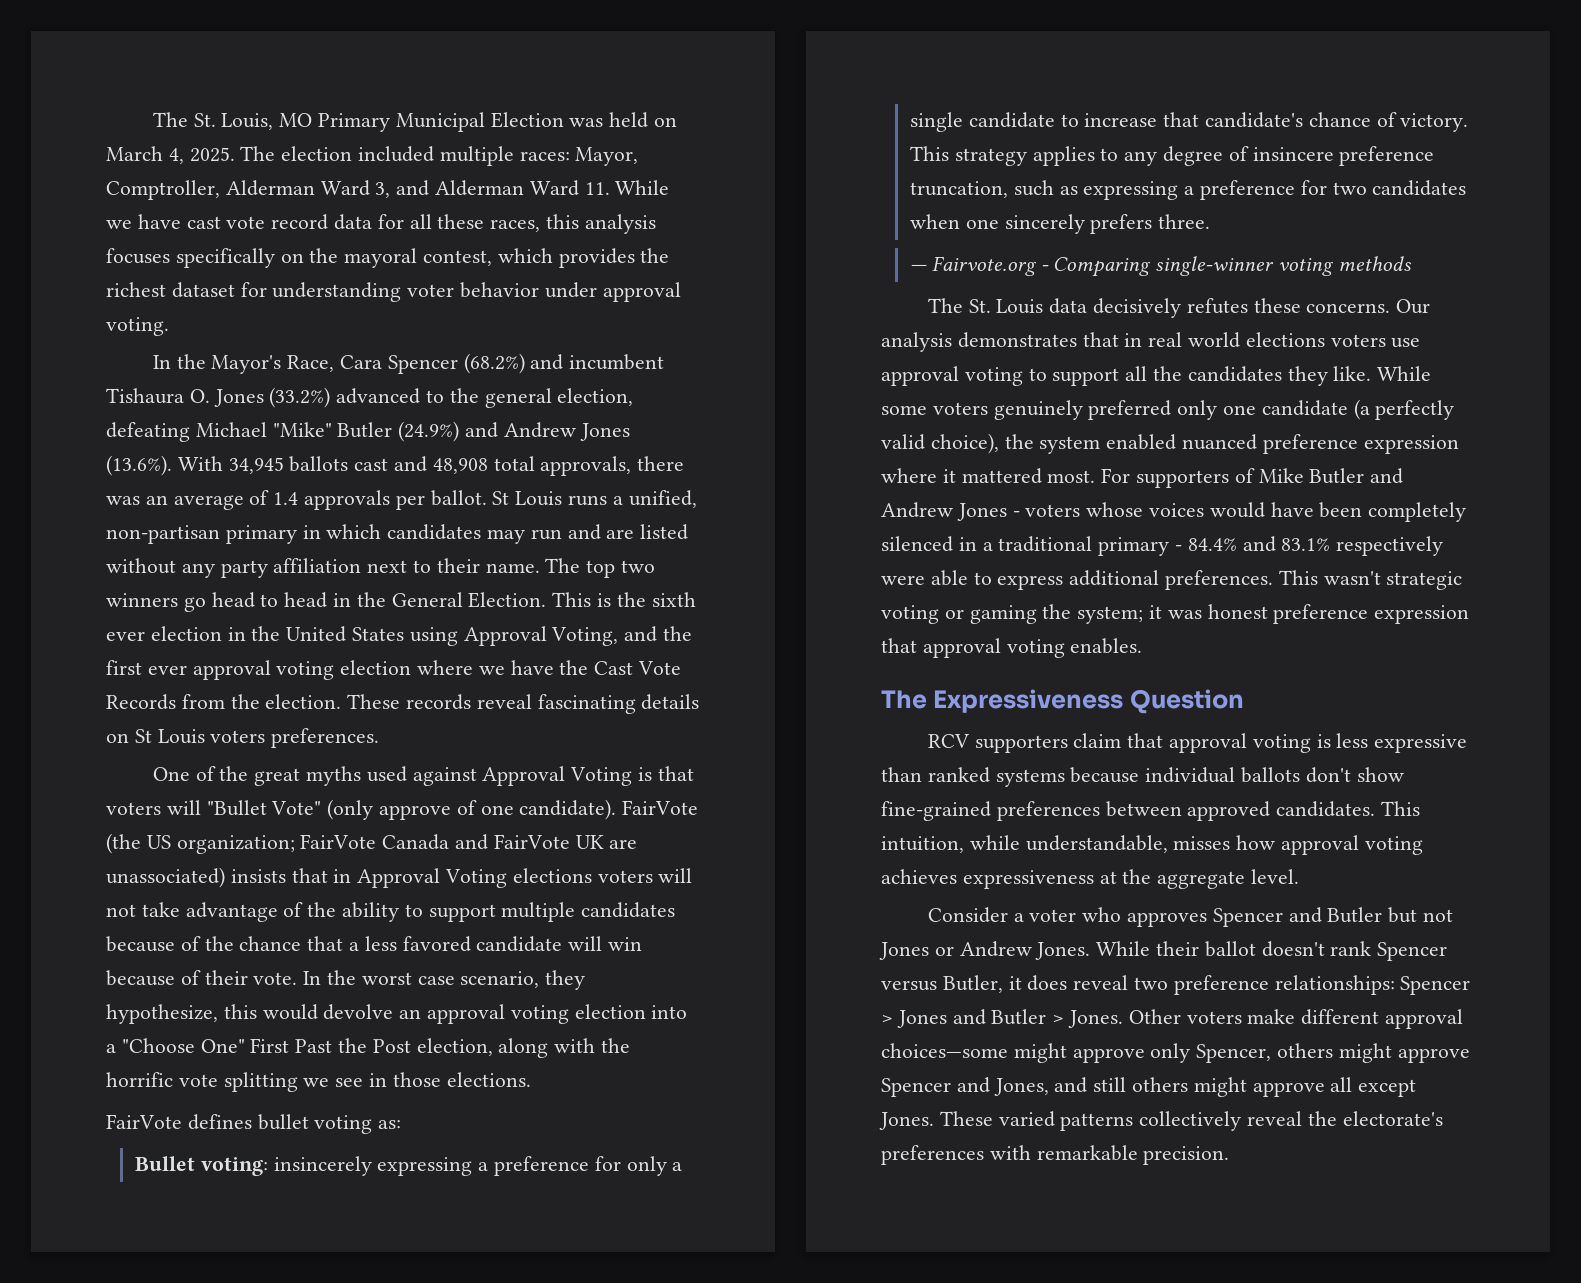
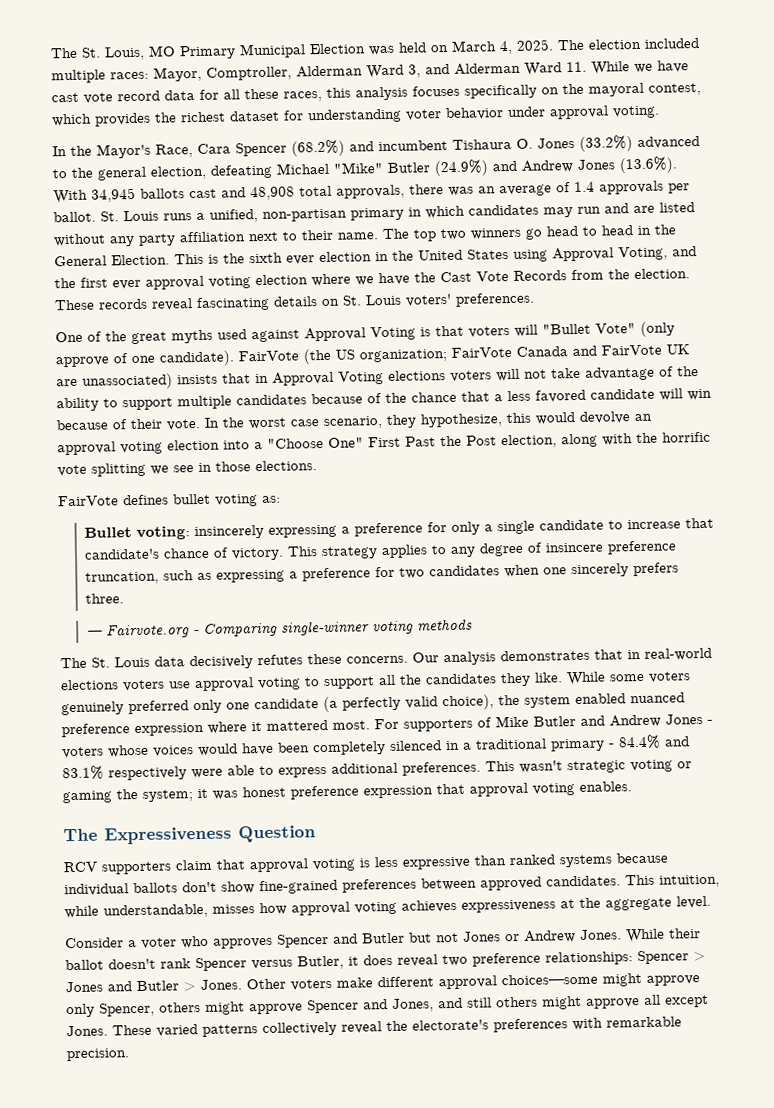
- St Louis runs a unified, non-partisan primary in which candidates may run and are listed without any party affiliation next to their name.
+ St. Louis runs a unified, non-partisan primary in which candidates may run and are listed without any party affiliation next to their name.
- These records reveal fascinating details on St Louis voters preferences.
+ These records reveal fascinating details on St. Louis voters' preferences.
- Our analysis demonstrates that in real world elections voters use approval voting to support all the candidates they like.
+ Our analysis demonstrates that in real-world elections voters use approval voting to support all the candidates they like.

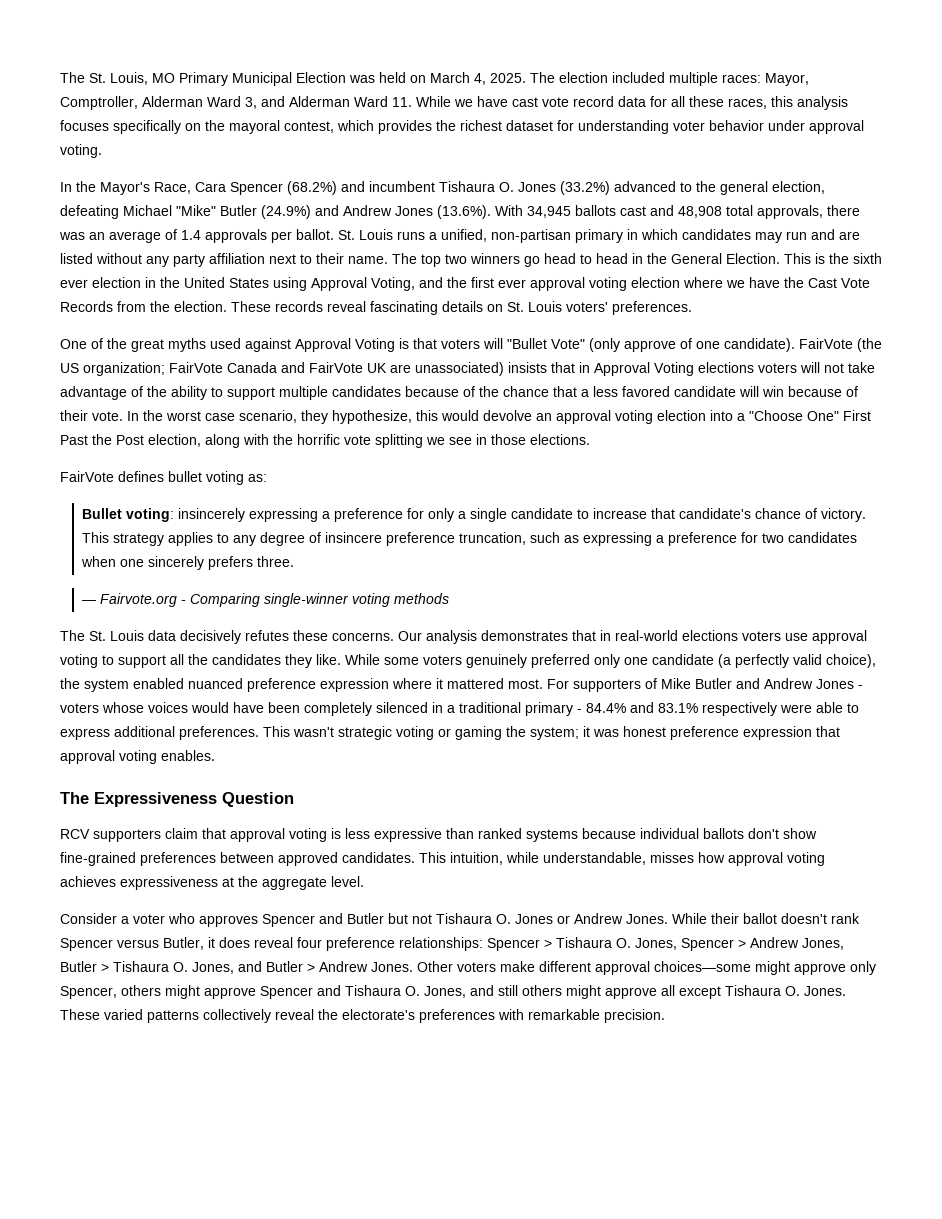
- Consider a voter who approves Spencer and Butler but not Jones or Andrew Jones.
+ Consider a voter who approves Spencer and Butler but not Tishaura O. Jones or Andrew Jones.
- While their ballot doesn't rank Spencer versus Butler, it does reveal two preference relationships: Spencer > Jones and Butler > Jones.
+ While their ballot doesn't rank Spencer versus Butler, it does reveal four preference relationships: Spencer > Tishaura O. Jones, Spencer > Andrew Jones, Butler > Tishaura O. Jones, and Butler > Andrew Jones.
- Other voters make different approval choices—some might approve only Spencer, others might approve Spencer and Jones, and still others might approve all except Jones.
+ Other voters make different approval choices—some might approve only Spencer, others might approve Spencer and Tishaura O. Jones, and still others might approve all except Tishaura O. Jones.

